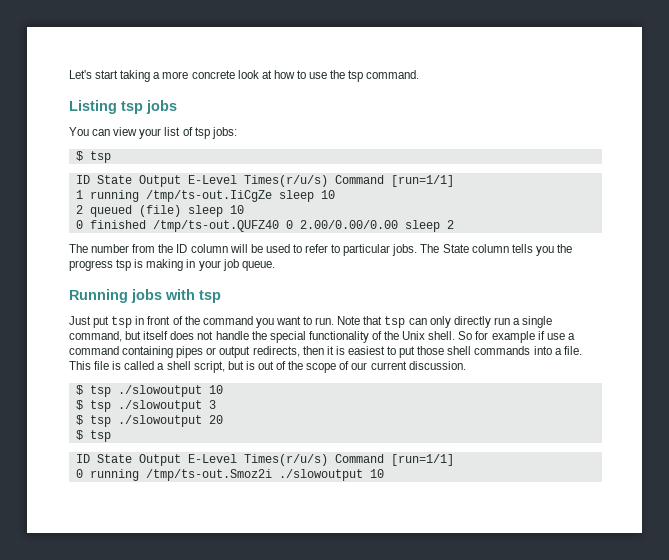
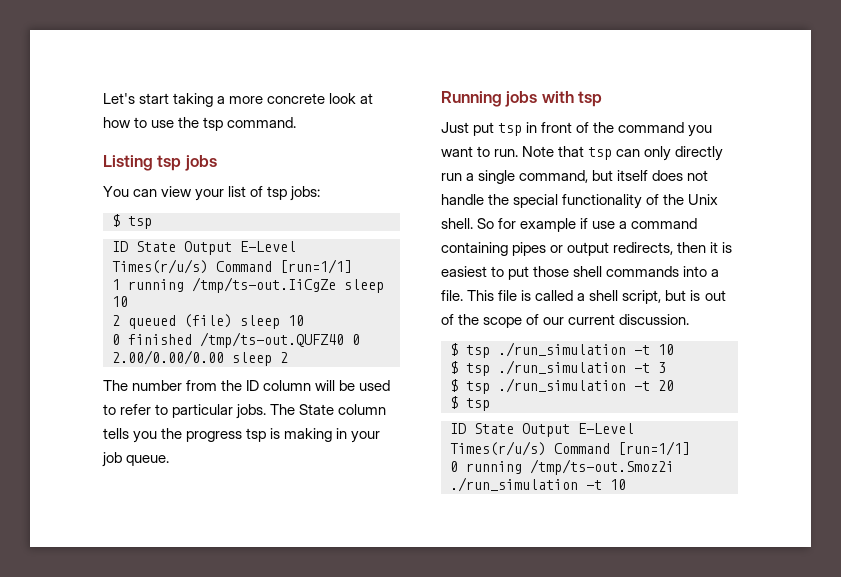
- $ tsp ./slowoutput 10
+ $ tsp ./run_simulation -t 10
- $ tsp ./slowoutput 3
+ $ tsp ./run_simulation -t 3
- $ tsp ./slowoutput 20
+ $ tsp ./run_simulation -t 20
- 0 running /tmp/ts-out.Smoz2i ./slowoutput 10
+ 0 running /tmp/ts-out.Smoz2i ./run_simulation -t 10

